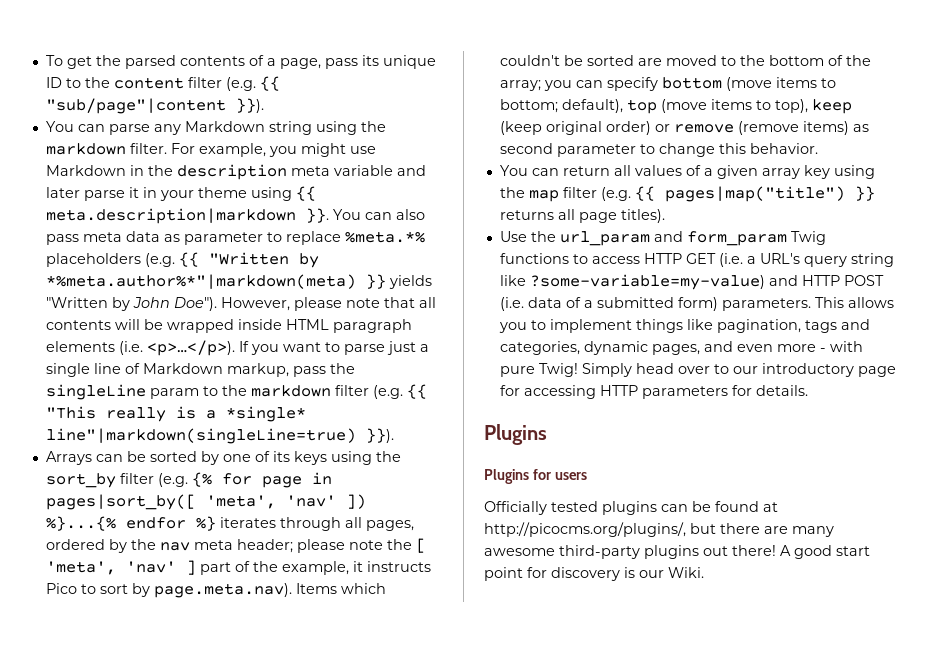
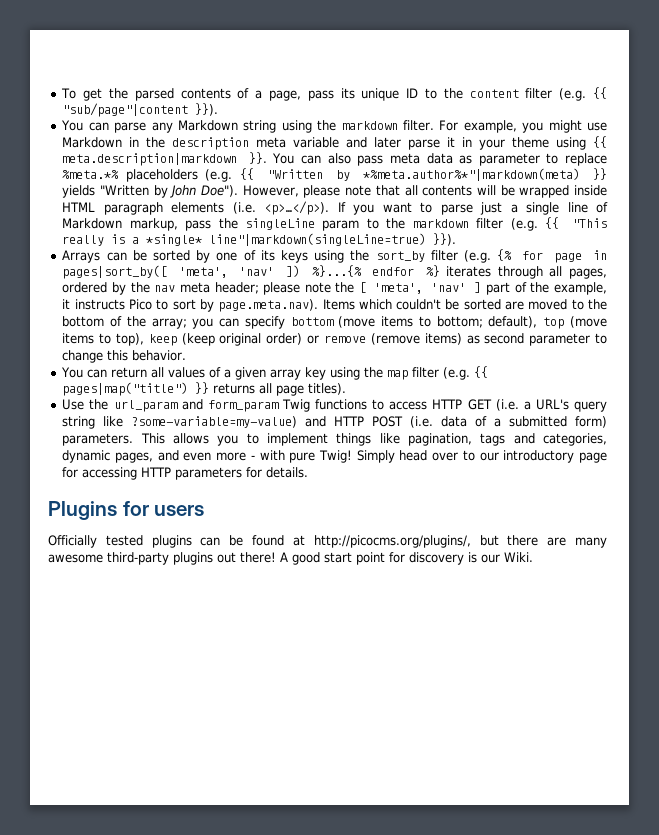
  Simply head over to our introductory page for accessing HTTP parameters for details.
- Plugins

